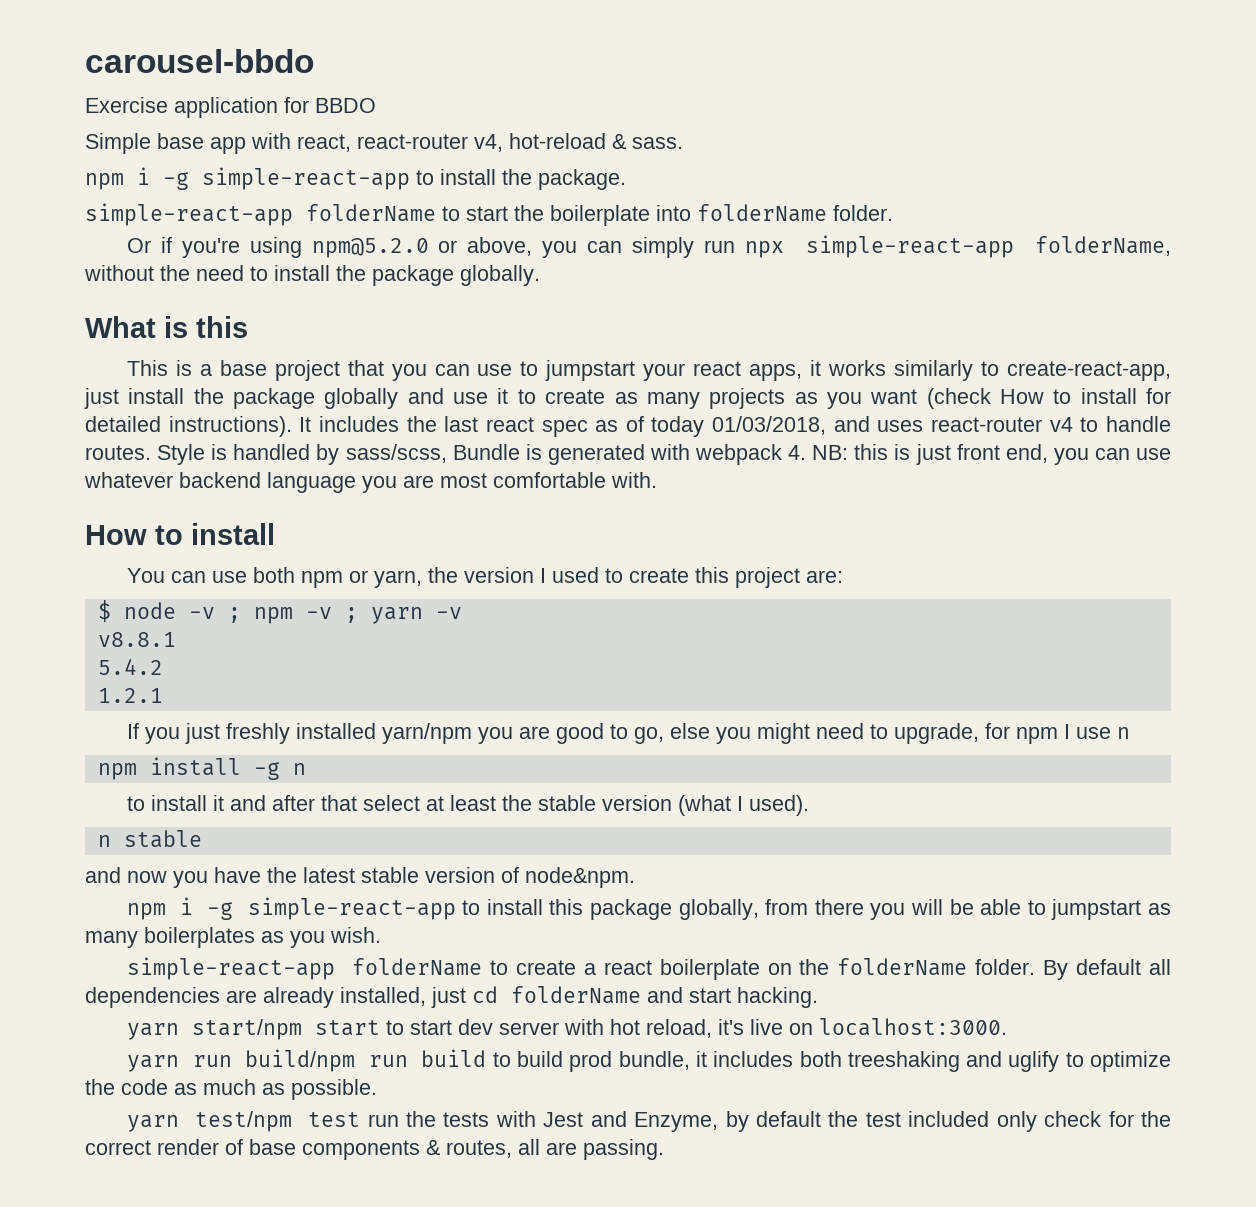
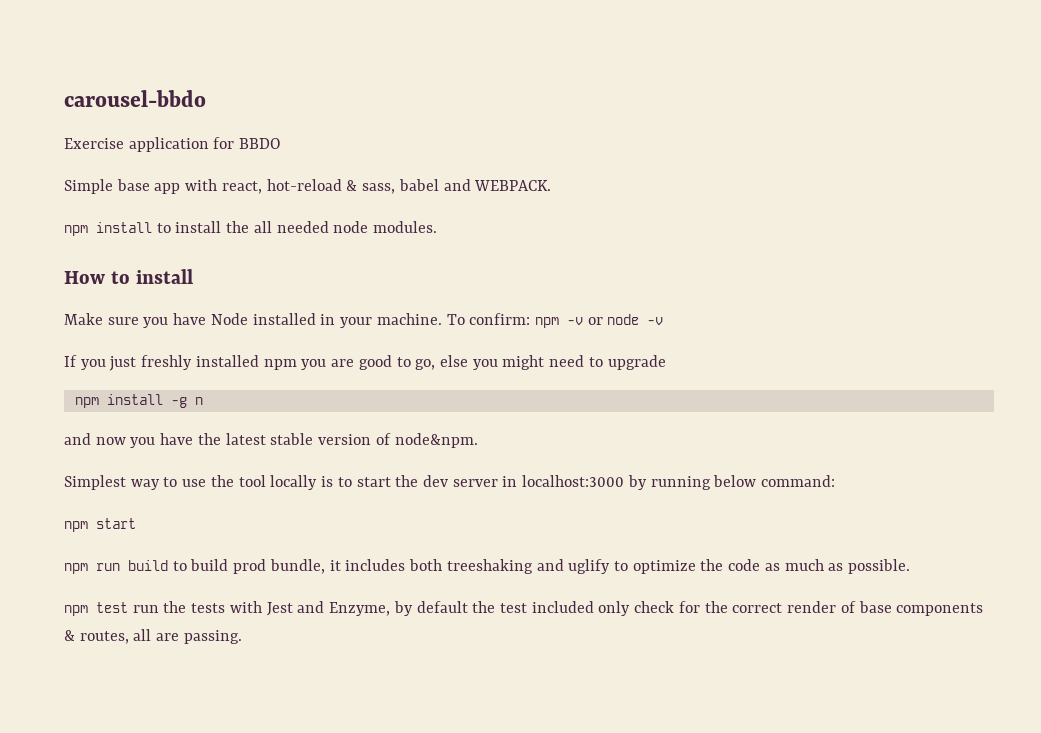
- Simple base app with react, react-router v4, hot-reload & sass.
- npm i -g simple-react-app to install the package.
- simple-react-app folderName to start the boilerplate into folderName folder.
- Or if you're using npm@5.2.0 or above, you can simply run npx simple-react-app folderName, without the need to install the package globally.
- What is this
- This is a base project that you can use to jumpstart your react apps, it works similarly to create-react-app, just install the package globally and use it to create as many projects as you want (check How to install for detailed instructions). It includes the last react spec as of today 01/03/2018, and uses react-router v4 to handle routes. Style is handled by sass/scss, Bundle is generated with webpack 4. NB: this is just front end, you can use whatever backend language you are most comfortable with.
+ Simple base app with react, hot-reload & sass, babel and WEBPACK.
+ npm install to install the all needed node modules.
  How to install
- You can use both npm or yarn, the version I used to create this project are:
- $ node -v ; npm -v ; yarn -v
- v8.8.1
- 5.4.2
- 1.2.1
+ Make sure you have Node installed in your machine. To confirm: npm -v or node -v
- If you just freshly installed yarn/npm you are good to go, else you might need to upgrade, for npm I use n
+ If you just freshly installed npm you are good to go, else you might need to upgrade
  npm install -g n
- to install it and after that select at least the stable version (what I used).
- n stable
- npm i -g simple-react-app to install this package globally, from there you will be able to jumpstart as many boilerplates as you wish.
- simple-react-app folderName to create a react boilerplate on the folderName folder. By default all dependencies are already installed, just cd folderName and start hacking.
- yarn start/npm start to start dev server with hot reload, it's live on localhost:3000.
- yarn run build/npm run build to build prod bundle, it includes both treeshaking and uglify to optimize the code as much as possible.
+ Simplest way to use the tool locally is to start the dev server in localhost:3000 by running below command:
+ npm start
+ npm run build to build prod bundle, it includes both treeshaking and uglify to optimize the code as much as possible.
- yarn test/npm test run the tests with Jest and Enzyme, by default the test included only check for the correct render of base components & routes, all are passing.
+ npm test run the tests with Jest and Enzyme, by default the test included only check for the correct render of base components & routes, all are passing.

